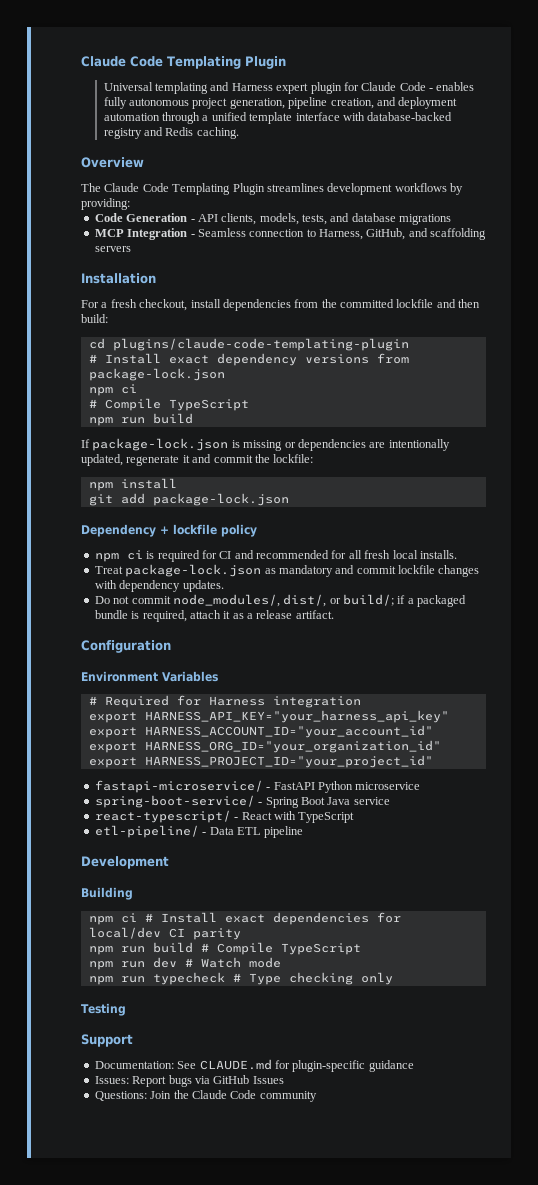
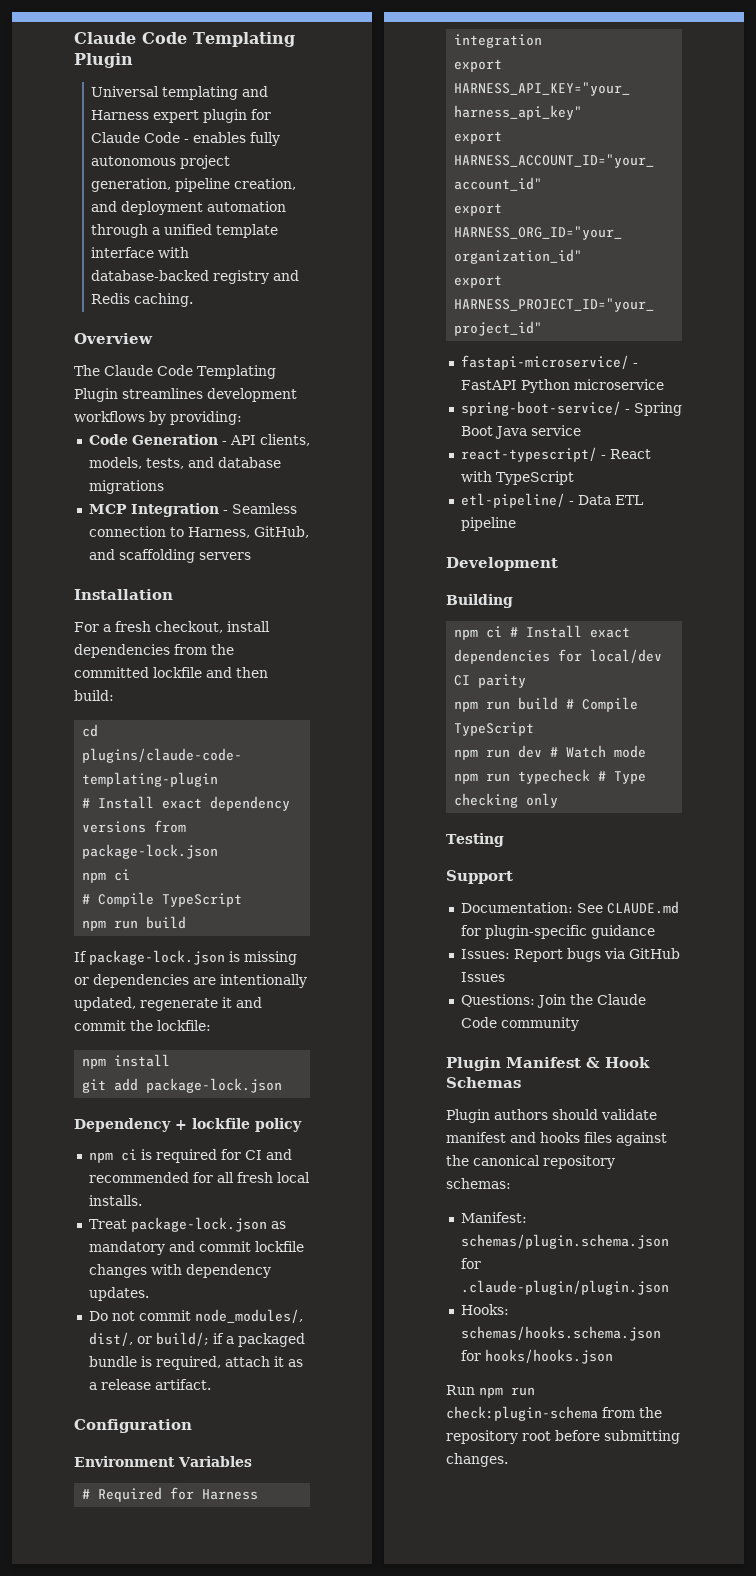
+ Plugin Manifest & Hook Schemas
+ Plugin authors should validate manifest and hooks files against the canonical repository schemas:
+ Manifest: schemas/plugin.schema.json for .claude-plugin/plugin.json
+ Hooks: schemas/hooks.schema.json for hooks/hooks.json
+ Run npm run check:plugin-schema from the repository root before submitting changes.

